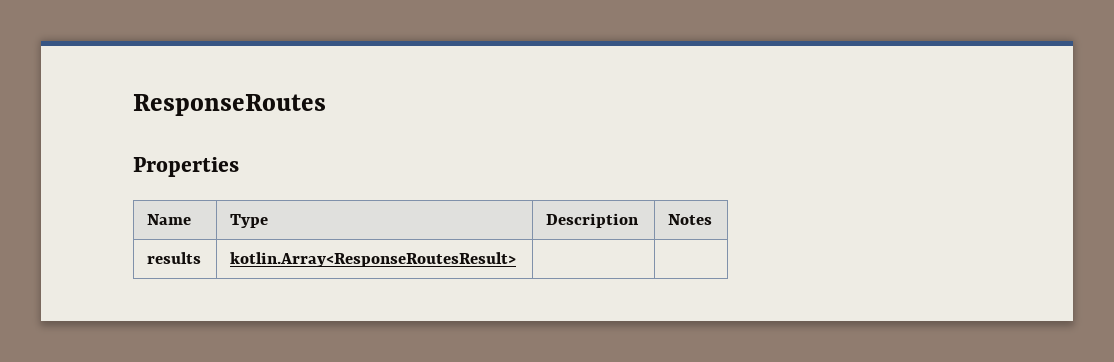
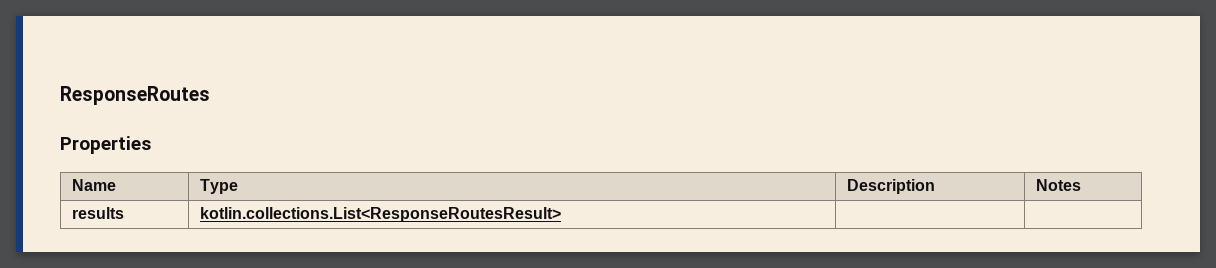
- results | kotlin.Array<ResponseRoutesResult> | |
+ results | kotlin.collections.List<ResponseRoutesResult> | |

